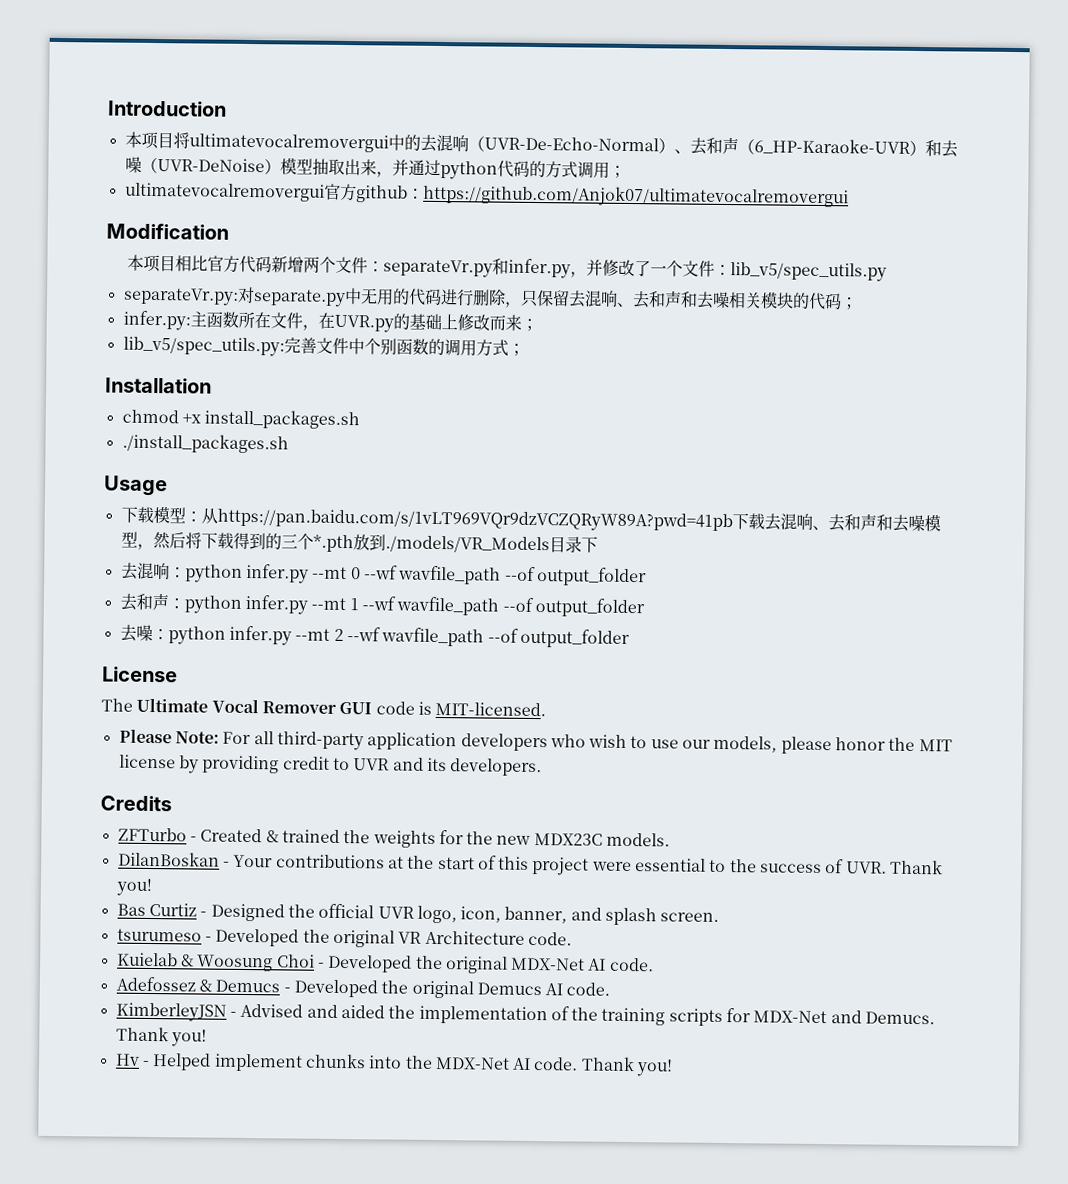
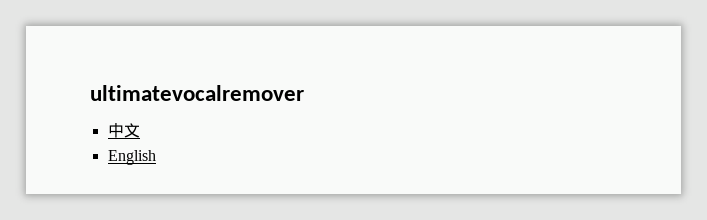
- Introduction
- 本项目将ultimatevocalremovergui中的去混响（UVR-De-Echo-Normal）、去和声（6_HP-Karaoke-UVR）和去噪（UVR-DeNoise）模型抽取出来，并通过python代码的方式调用；
- ultimatevocalremovergui官方github：https://github.com/Anjok07/ultimatevocalremovergui
- Modification
- 本项目相比官方代码新增两个文件：separateVr.py和infer.py，并修改了一个文件：lib_v5/spec_utils.py
- separateVr.py:对separate.py中无用的代码进行删除，只保留去混响、去和声和去噪相关模块的代码；
- infer.py:主函数所在文件，在UVR.py的基础上修改而来；
- lib_v5/spec_utils.py:完善文件中个别函数的调用方式；
- Installation
- chmod +x install_packages.sh
- ./install_packages.sh
- Usage
- 下载模型：从https://pan.baidu.com/s/1vLT969VQr9dzVCZQRyW89A?pwd=41pb下载去混响、去和声和去噪模型，然后将下载得到的三个*.pth放到./models/VR_Models目录下
- 去混响：python infer.py --mt 0 --wf wavfile_path --of output_folder
- 去和声：python infer.py --mt 1 --wf wavfile_path --of output_folder
- 去噪：python infer.py --mt 2 --wf wavfile_path --of output_folder
- License
- The Ultimate Vocal Remover GUI code is MIT-licensed.
- Please Note: For all third-party application developers who wish to use our models, please honor the MIT license by providing credit to UVR and its developers.
- Credits
- ZFTurbo - Created & trained the weights for the new MDX23C models.
- DilanBoskan - Your contributions at the start of this project were essential to the success of UVR. Thank you!
- Bas Curtiz - Designed the official UVR logo, icon, banner, and splash screen.
- tsurumeso - Developed the original VR Architecture code.
- Kuielab & Woosung Choi - Developed the original MDX-Net AI code.
- Adefossez & Demucs - Developed the original Demucs AI code.
- KimberleyJSN - Advised and aided the implementation of the training scripts for MDX-Net and Demucs. Thank you!
- Hv - Helped implement chunks into the MDX-Net AI code. Thank you!
+ ultimatevocalremover
+ 中文
+ English

